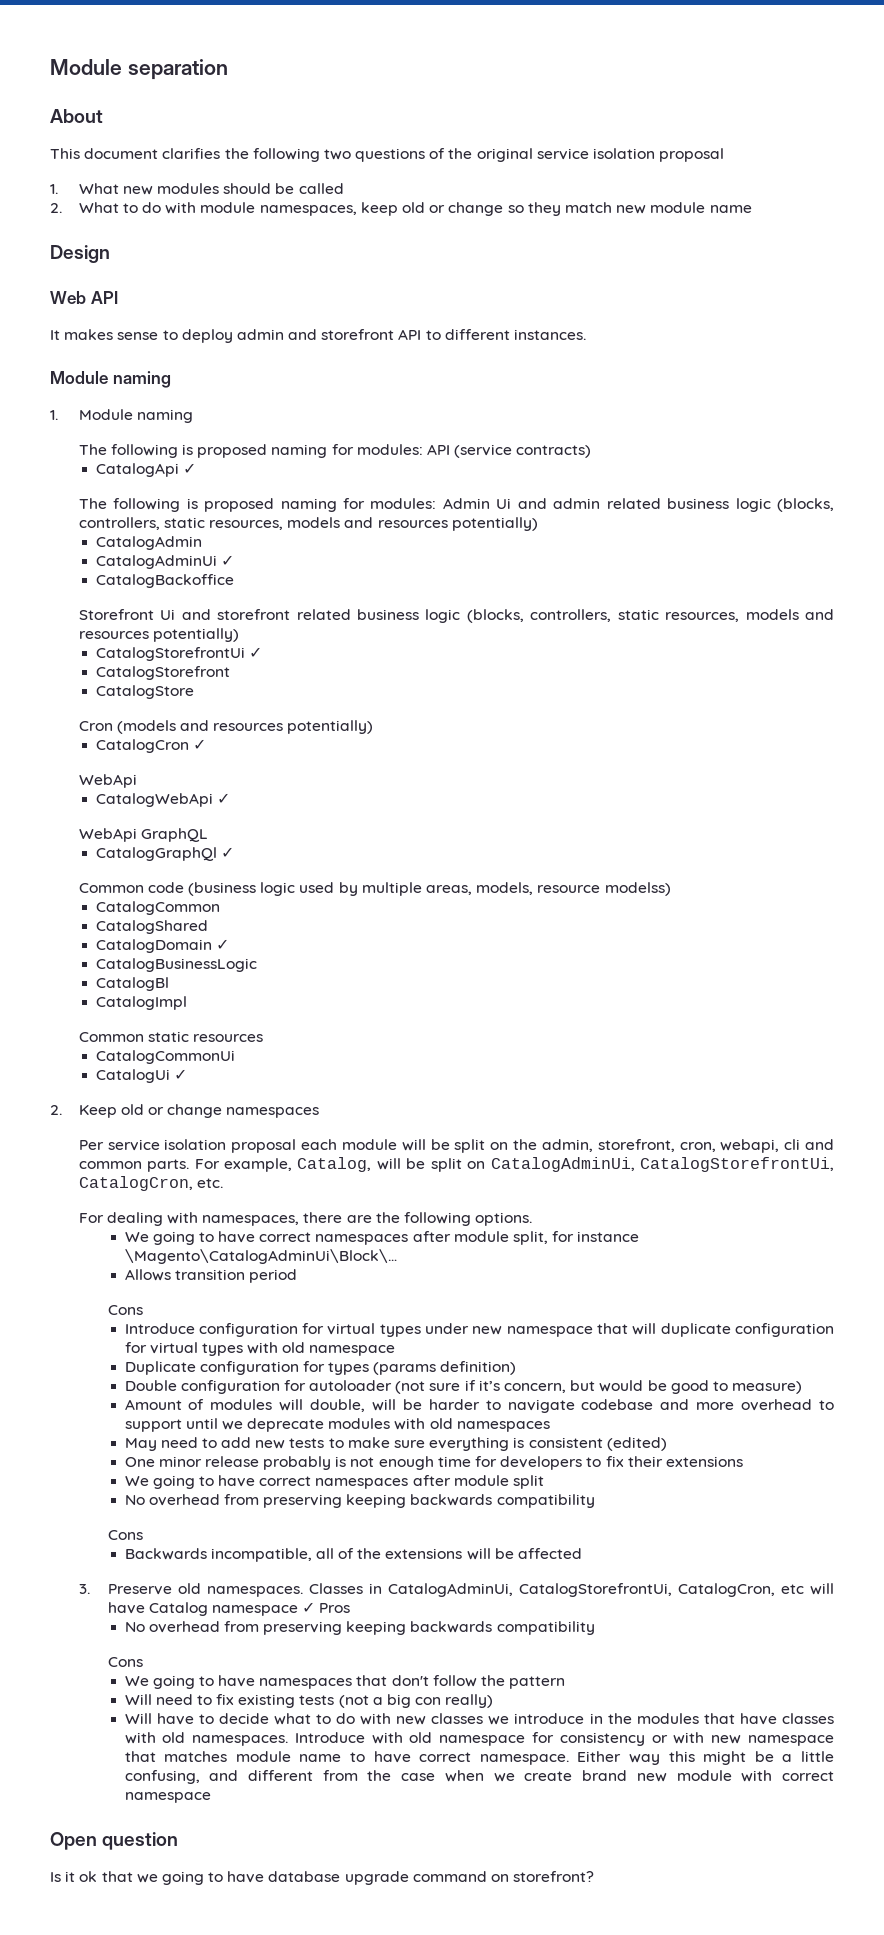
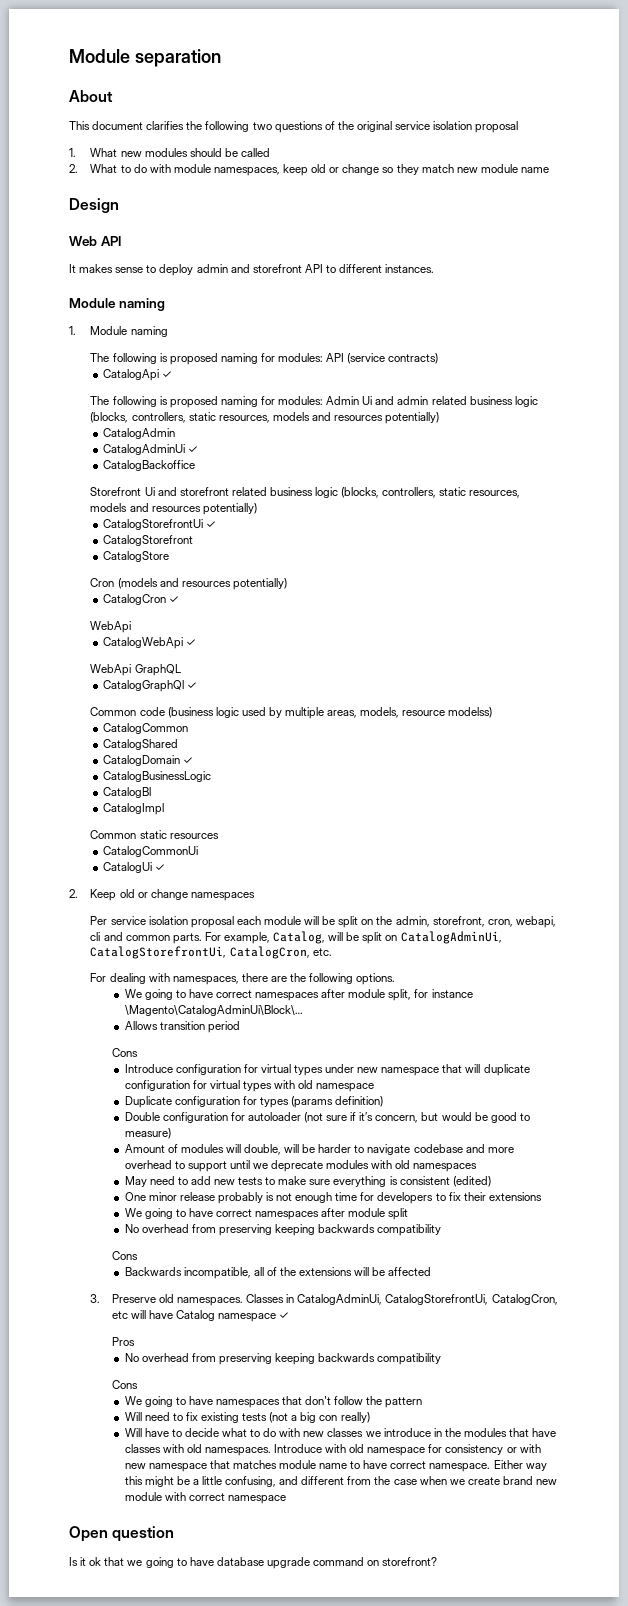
- Classes in CatalogAdminUi, CatalogStorefrontUi, CatalogCron, etc will have Catalog namespace ✓ Pros
+ Classes in CatalogAdminUi, CatalogStorefrontUi, CatalogCron, etc will have Catalog namespace ✓
+ Pros

